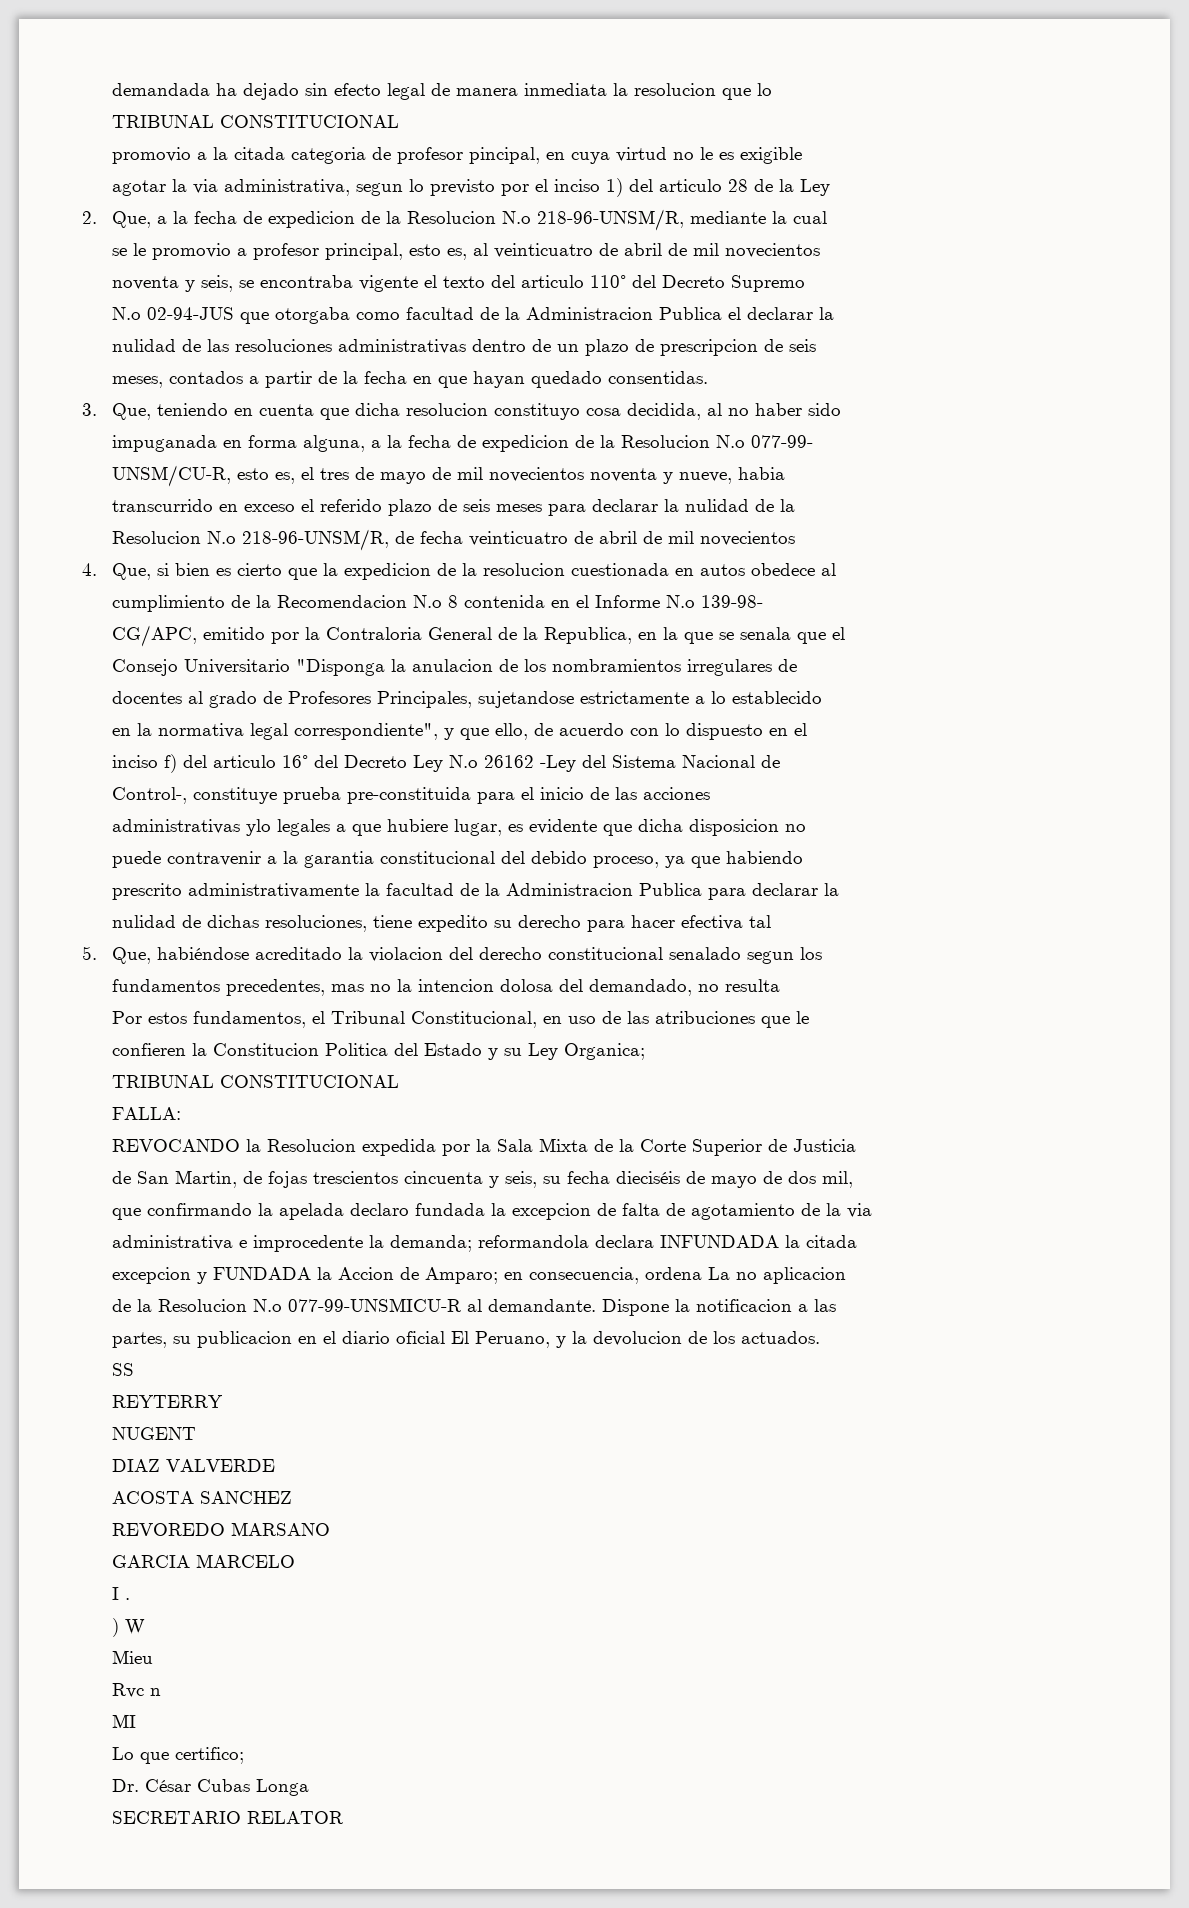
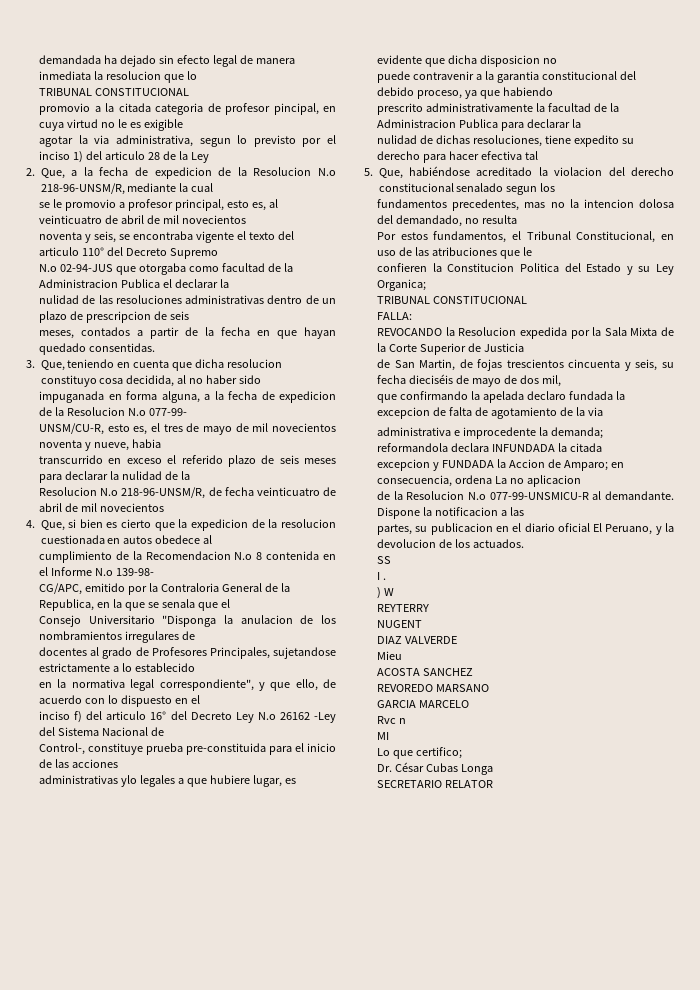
+ I .
+ ) W
+ Mieu
- I .
- ) W
- Mieu

